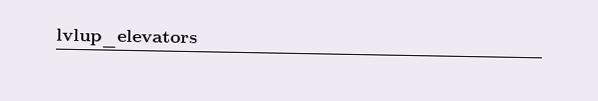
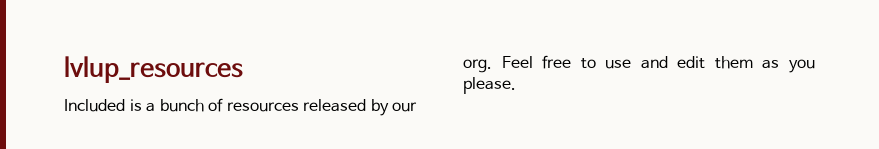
- lvlup_elevators
+ lvlup_resources
+ Included is a bunch of resources released by our org. Feel free to use and edit them as you please.

